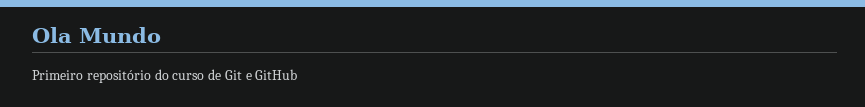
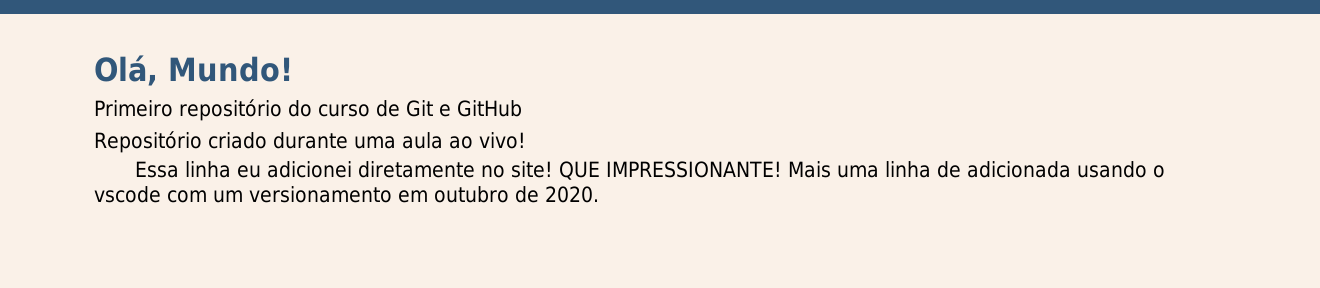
- Ola Mundo
+ Olá, Mundo!
+ Repositório criado durante uma aula ao vivo!
+ Essa linha eu adicionei diretamente no site! QUE IMPRESSIONANTE! Mais uma linha de adicionada usando o vscode com um versionamento em outubro de 2020.

